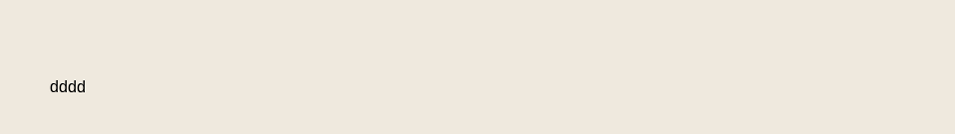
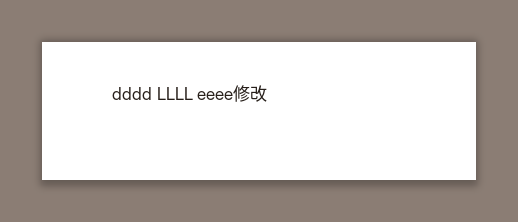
- dddd
+ dddd LLLL eeee修改

